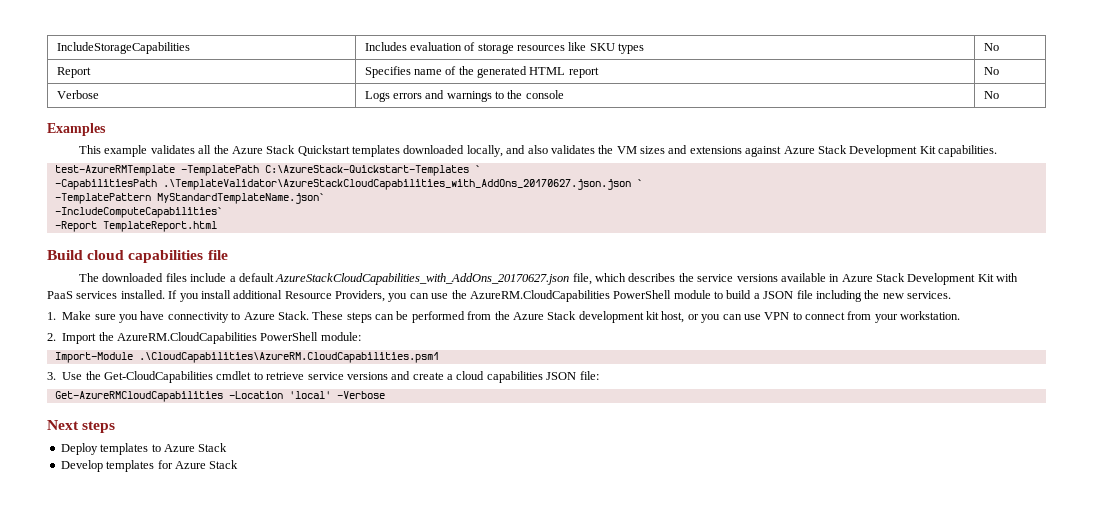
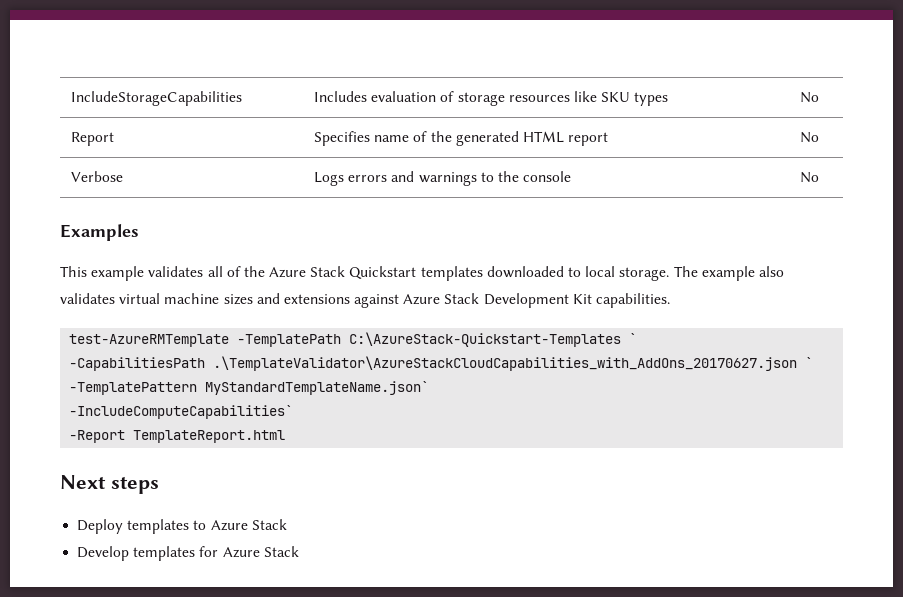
- This example validates all the Azure Stack Quickstart templates downloaded locally, and also validates the VM sizes and extensions against Azure Stack Development Kit capabilities.
+ This example validates all of the Azure Stack Quickstart templates downloaded to local storage. The example also validates virtual machine sizes and extensions against Azure Stack Development Kit capabilities.
- -CapabilitiesPath .\TemplateValidator\AzureStackCloudCapabilities_with_AddOns_20170627.json.json `
+ -CapabilitiesPath .\TemplateValidator\AzureStackCloudCapabilities_with_AddOns_20170627.json `
- Build cloud capabilities file
- The downloaded files include a default AzureStackCloudCapabilities_with_AddOns_20170627.json file, which describes the service versions available in Azure Stack Development Kit with PaaS services installed. If you install additional Resource Providers, you can use the AzureRM.CloudCapabilities PowerShell module to build a JSON file including the new services.
- 1. Make sure you have connectivity to Azure Stack. These steps can be performed from the Azure Stack development kit host, or you can use VPN to connect from your workstation.
- 2. Import the AzureRM.CloudCapabilities PowerShell module:
- Import-Module .\CloudCapabilities\AzureRM.CloudCapabilities.psm1
- 3. Use the Get-CloudCapabilities cmdlet to retrieve service versions and create a cloud capabilities JSON file:
- Get-AzureRMCloudCapabilities -Location 'local' -Verbose

